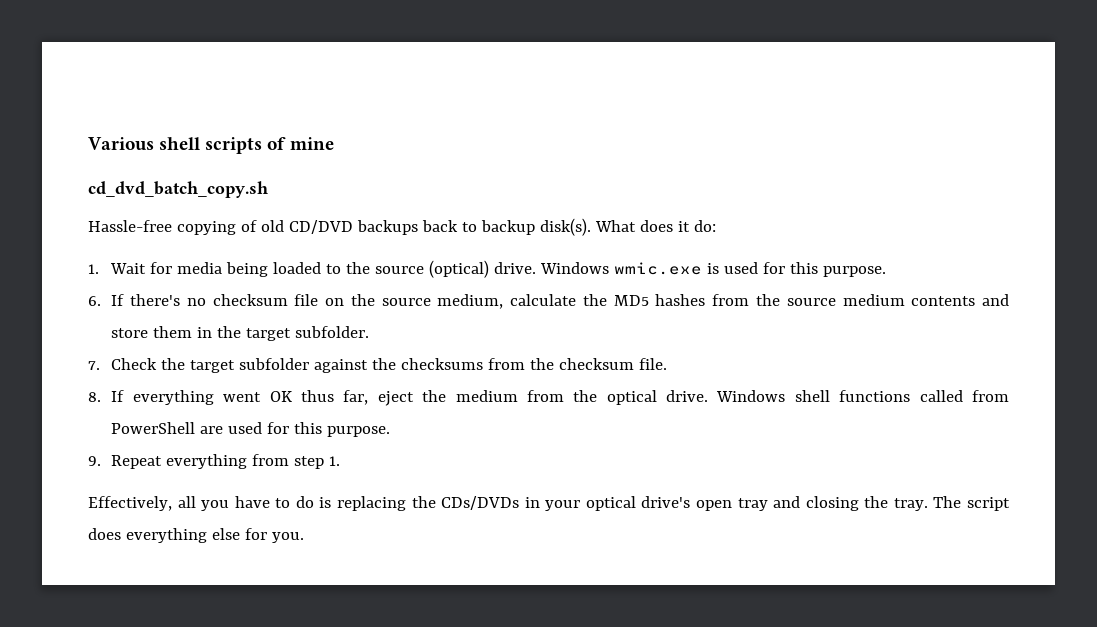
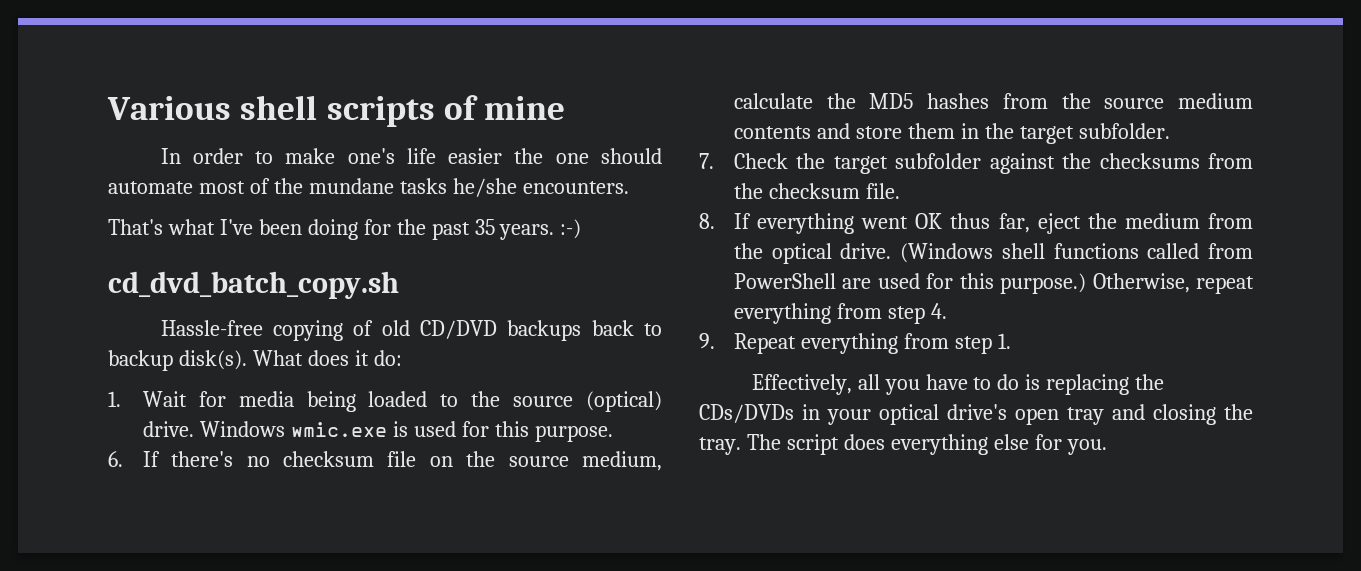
+ In order to make one's life easier the one should automate most of the mundane tasks he/she encounters.
+ That's what I've been doing for the past 35 years. :-)
- Windows shell functions called from PowerShell are used for this purpose.
+ (Windows shell functions called from PowerShell are used for this purpose.) Otherwise, repeat everything from step 4.

